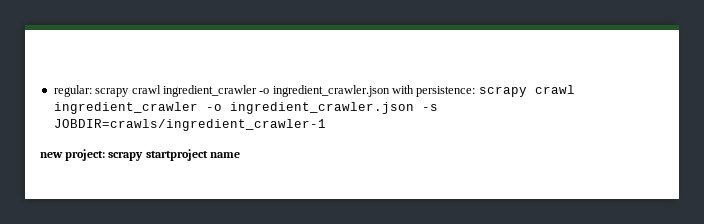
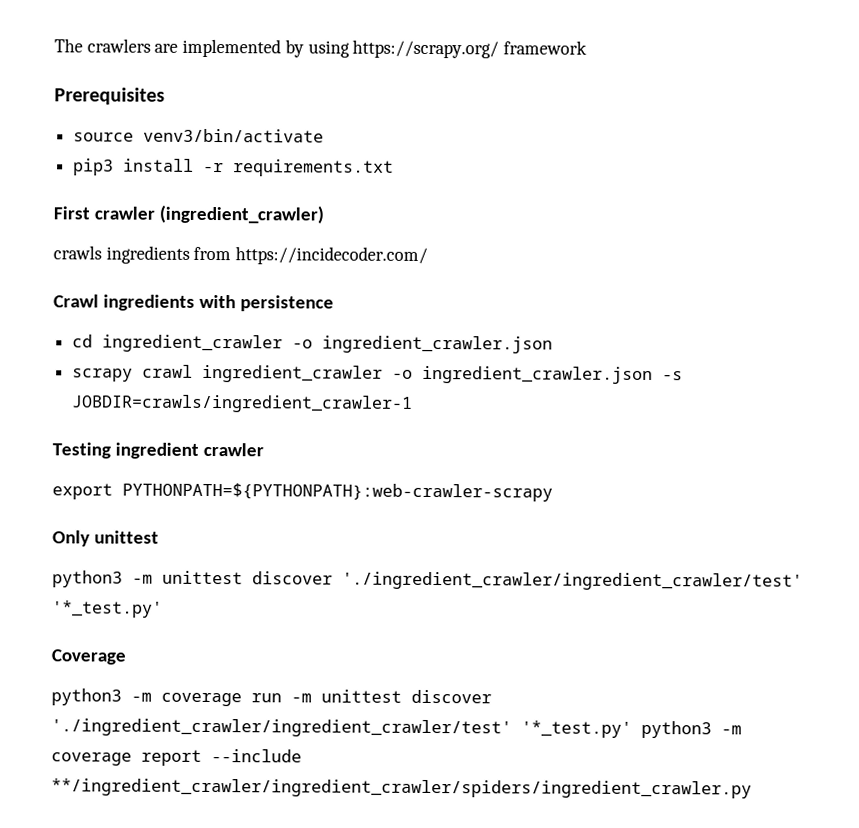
- regular: scrapy crawl ingredient_crawler -o ingredient_crawler.json with persistence: scrapy crawl ingredient_crawler -o ingredient_crawler.json -s JOBDIR=crawls/ingredient_crawler-1
+ The crawlers are implemented by using https://scrapy.org/ framework
+ Prerequisites
+ source venv3/bin/activate
+ pip3 install -r requirements.txt
+ First crawler (ingredient_crawler)
+ crawls ingredients from https://incidecoder.com/
+ Crawl ingredients with persistence
+ cd ingredient_crawler -o ingredient_crawler.json
+ scrapy crawl ingredient_crawler -o ingredient_crawler.json -s JOBDIR=crawls/ingredient_crawler-1
- new project: scrapy startproject name
+ Testing ingredient crawler
+ export PYTHONPATH=${PYTHONPATH}:web-crawler-scrapy
+ Only unittest
+ python3 -m unittest discover './ingredient_crawler/ingredient_crawler/test' '*_test.py'
+ Coverage
+ python3 -m coverage run -m unittest discover './ingredient_crawler/ingredient_crawler/test' '*_test.py' python3 -m coverage report --include **/ingredient_crawler/ingredient_crawler/spiders/ingredient_crawler.py

